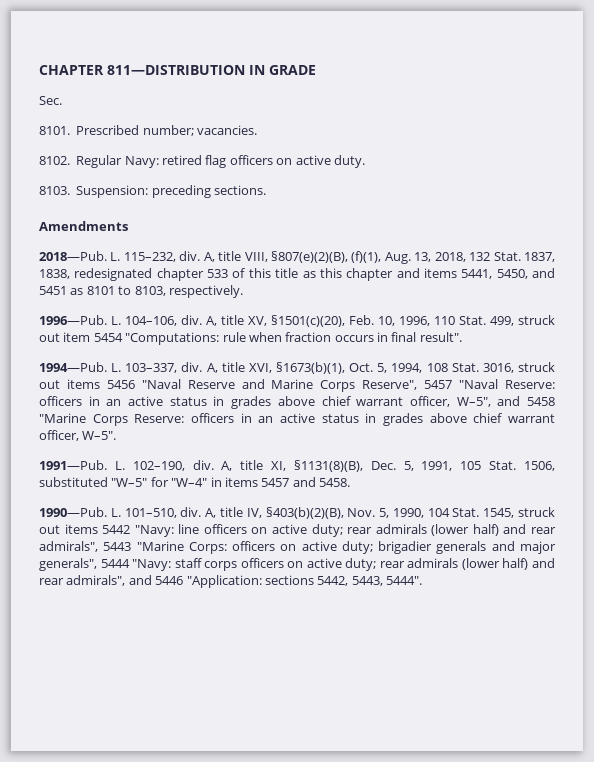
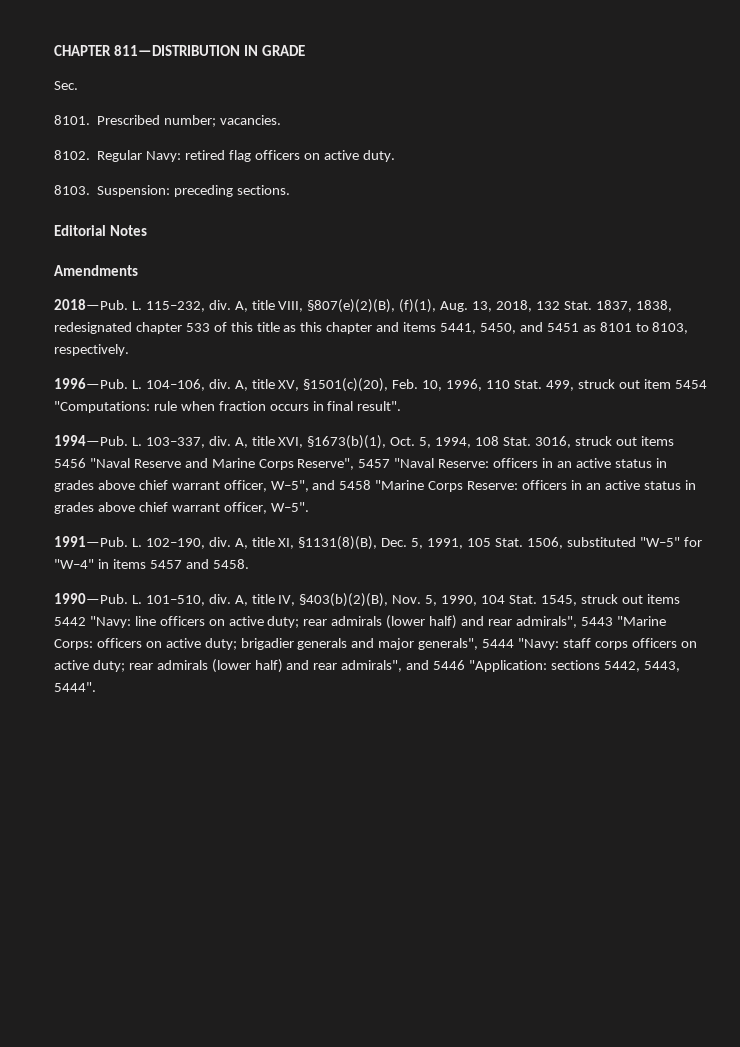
+ Editorial Notes

